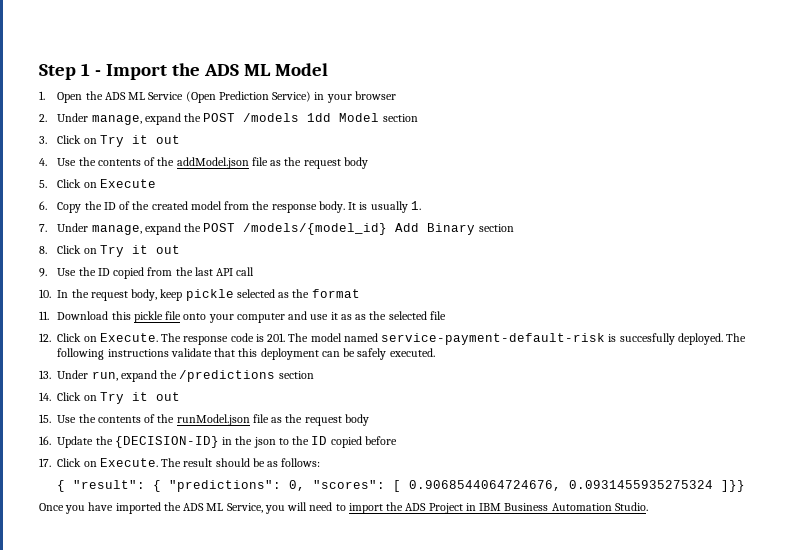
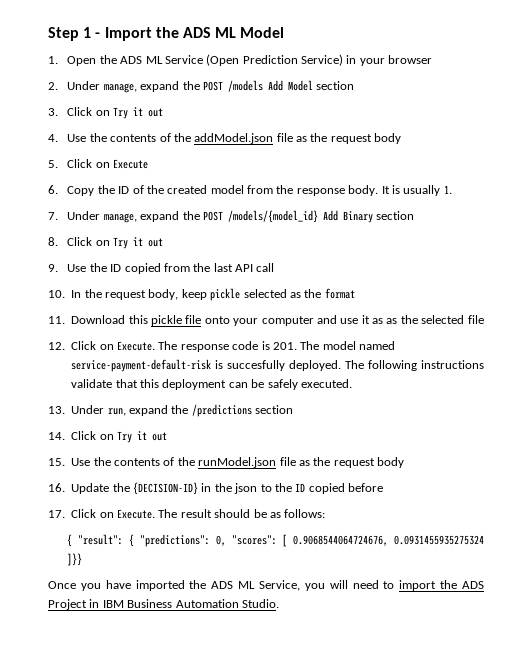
- 2. Under manage, expand the POST /models 1dd Model section
+ 2. Under manage, expand the POST /models Add Model section

